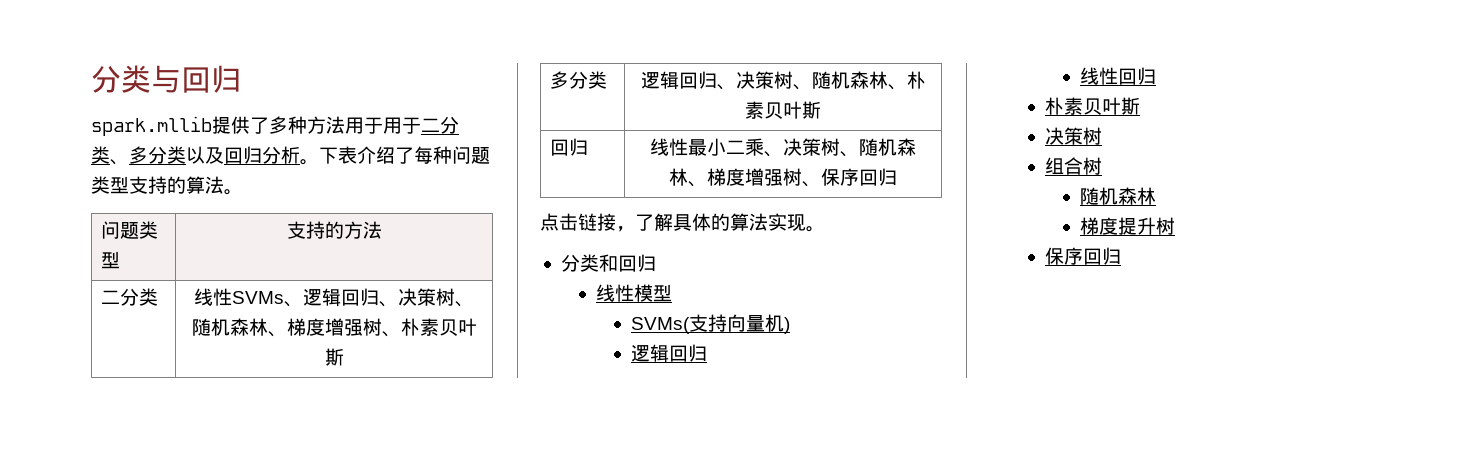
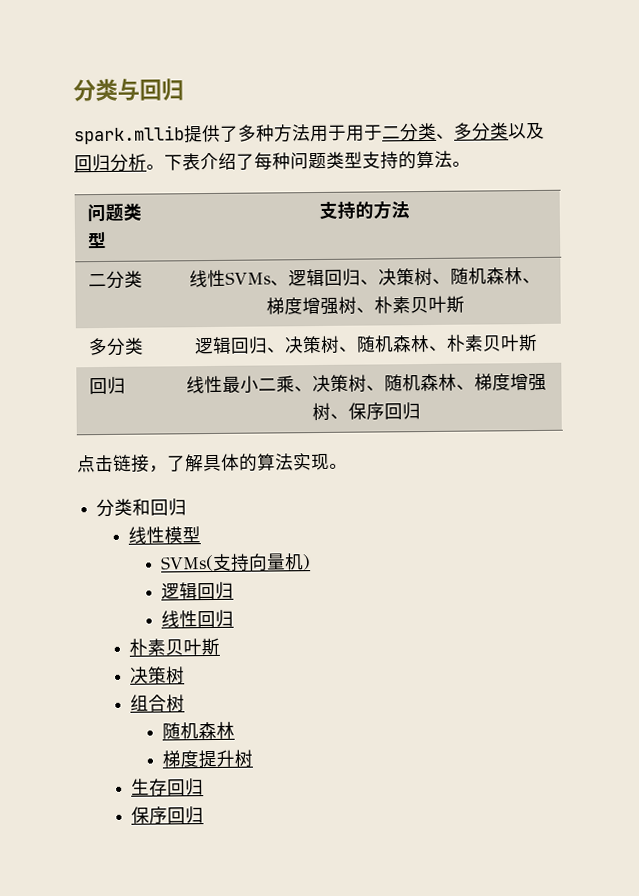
+ 生存回归

